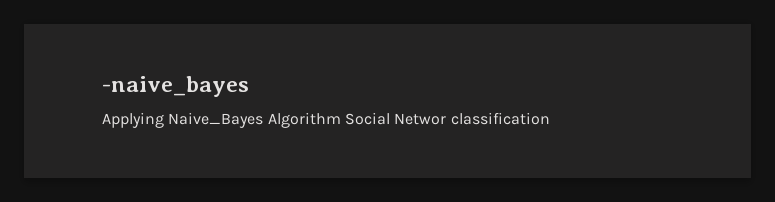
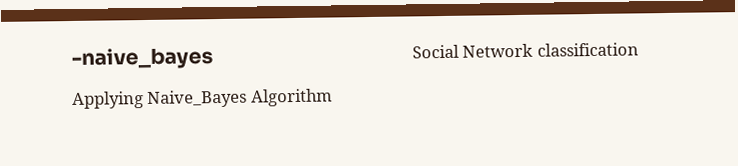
- Applying Naive_Bayes Algorithm Social Networ classification
+ Applying Naive_Bayes Algorithm Social Network classification

